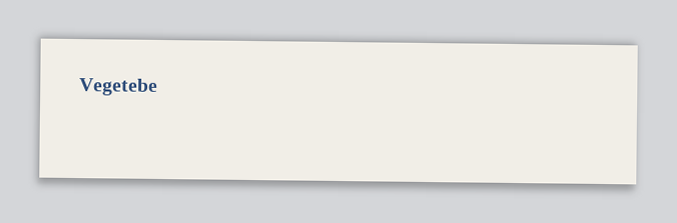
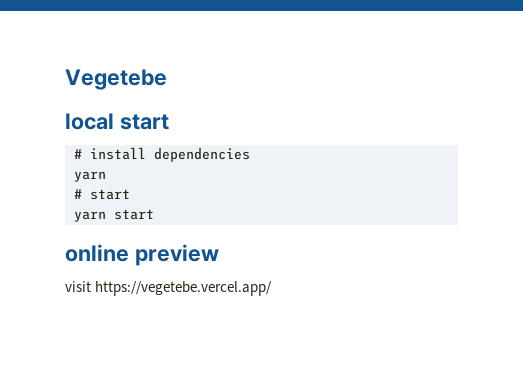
+ local start
+ # install dependencies
+ yarn
+ # start
+ yarn start
+ online preview
+ visit https://vegetebe.vercel.app/

